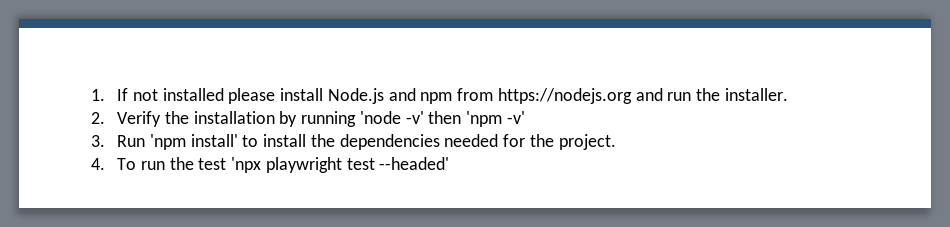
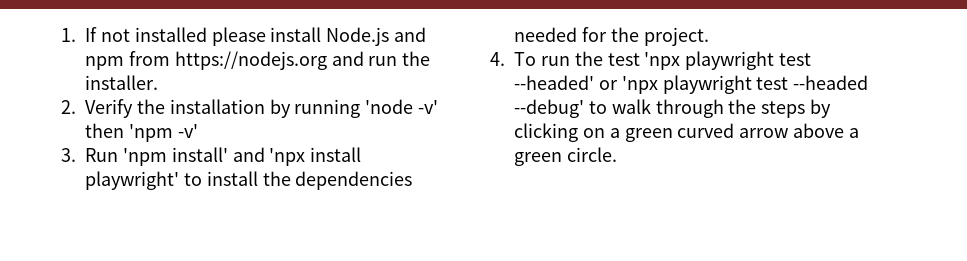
- 3. Run 'npm install' to install the dependencies needed for the project.
+ 3. Run 'npm install' and 'npx install playwright' to install the dependencies needed for the project.
- 4. To run the test 'npx playwright test --headed'
+ 4. To run the test 'npx playwright test --headed' or 'npx playwright test --headed --debug' to walk through the steps by clicking on a green curved arrow above a green circle.

